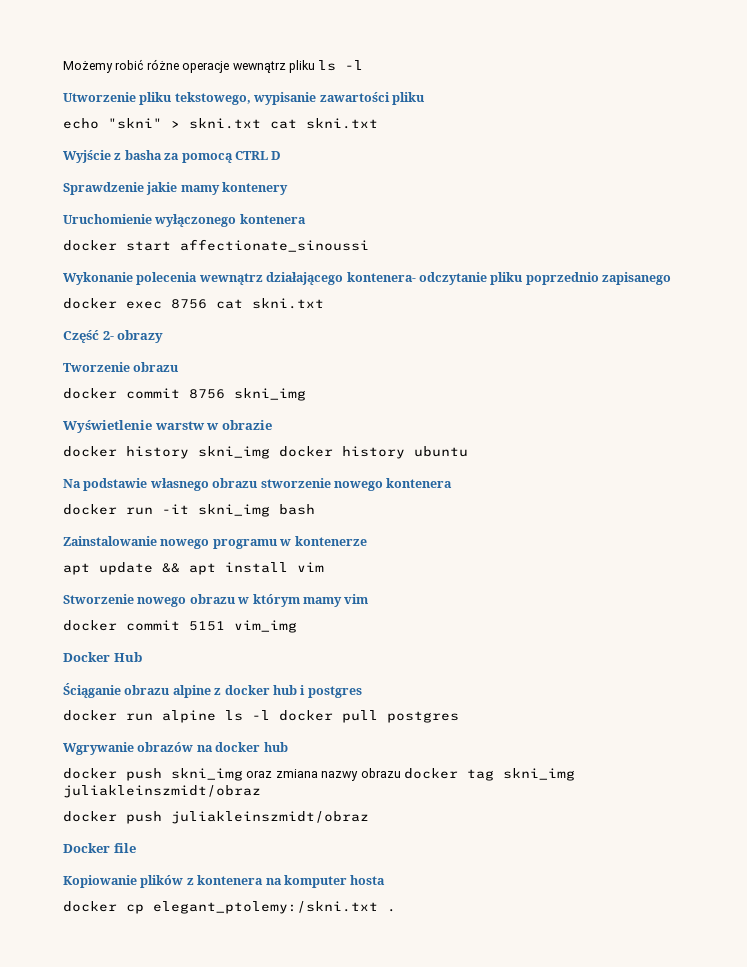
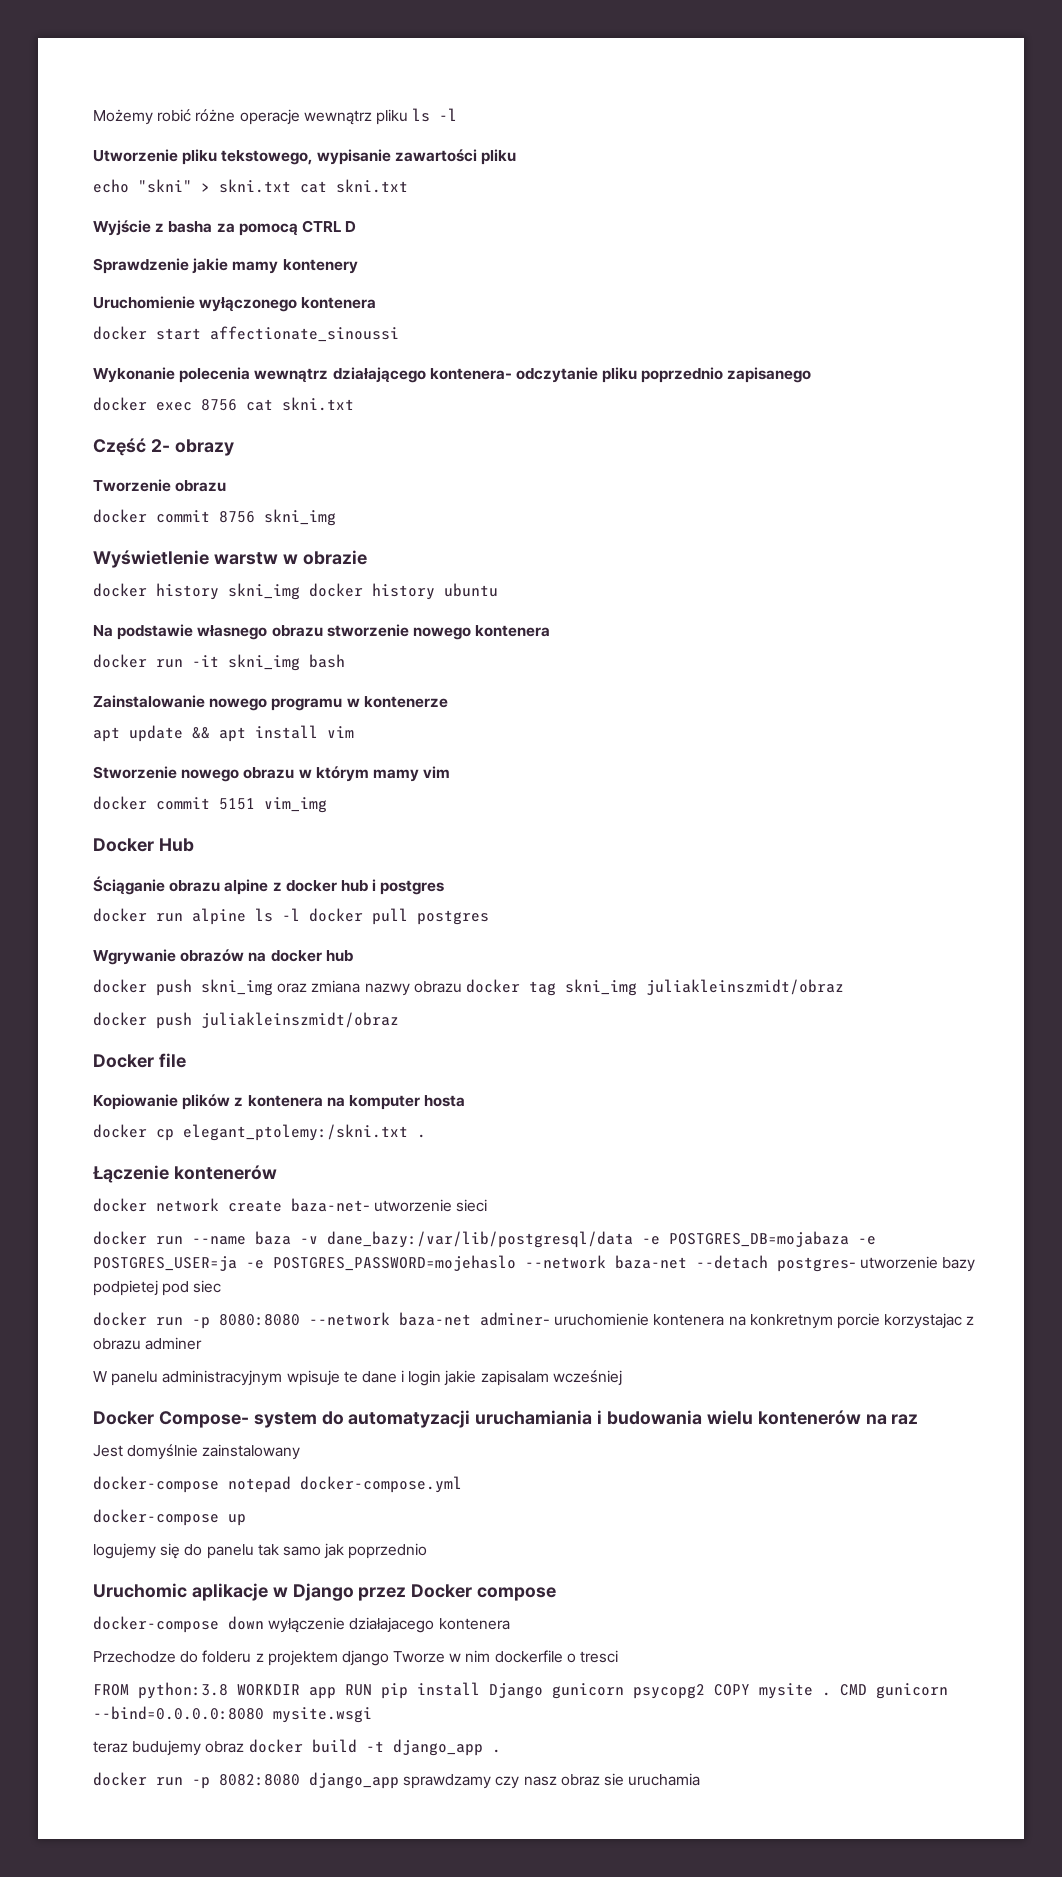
+ Łączenie kontenerów
+ docker network create baza-net- utworzenie sieci
+ docker run --name baza -v dane_bazy:/var/lib/postgresql/data -e POSTGRES_DB=mojabaza -e POSTGRES_USER=ja -e POSTGRES_PASSWORD=mojehaslo --network baza-net --detach postgres- utworzenie bazy podpietej pod siec
+ docker run -p 8080:8080 --network baza-net adminer- uruchomienie kontenera na konkretnym porcie korzystajac z obrazu adminer
+ W panelu administracyjnym wpisuje te dane i login jakie zapisalam wcześniej
+ Docker Compose- system do automatyzacji uruchamiania i budowania wielu kontenerów na raz
+ Jest domyślnie zainstalowany
+ docker-compose notepad docker-compose.yml
+ docker-compose up
+ logujemy się do panelu tak samo jak poprzednio
+ Uruchomic aplikacje w Django przez Docker compose
+ docker-compose down wyłączenie działajacego kontenera
+ Przechodze do folderu z projektem django Tworze w nim dockerfile o tresci
+ FROM python:3.8 WORKDIR app RUN pip install Django gunicorn psycopg2 COPY mysite . CMD gunicorn --bind=0.0.0.0:8080 mysite.wsgi
+ teraz budujemy obraz docker build -t django_app .
+ docker run -p 8082:8080 django_app sprawdzamy czy nasz obraz sie uruchamia

